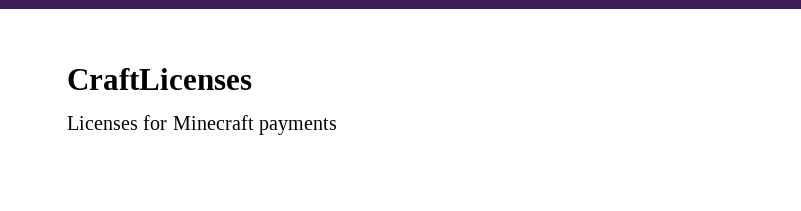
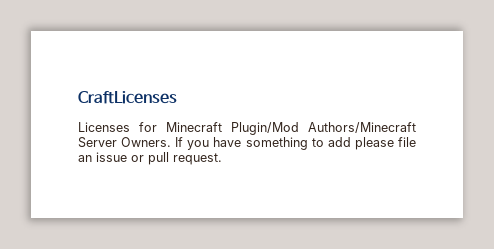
- Licenses for Minecraft payments
+ Licenses for Minecraft Plugin/Mod Authors/Minecraft Server Owners. If you have something to add please file an issue or pull request.

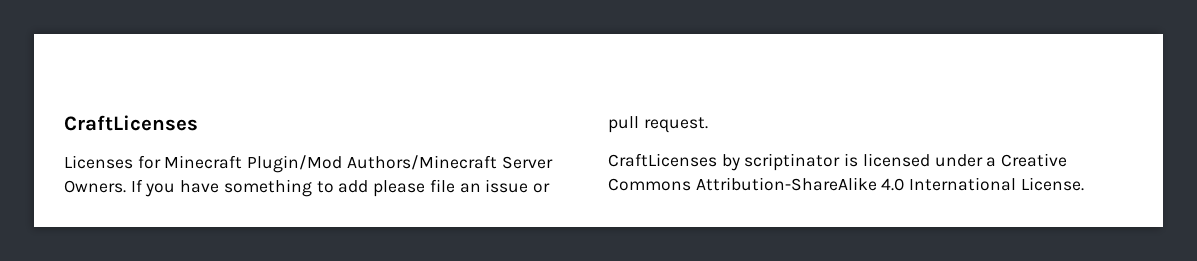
+ CraftLicenses by scriptinator is licensed under a Creative Commons Attribution-ShareAlike 4.0 International License.

